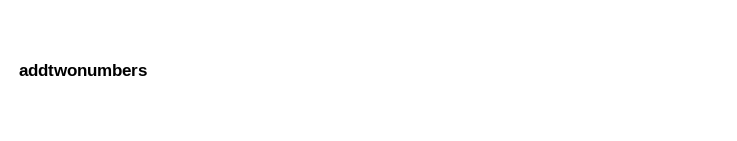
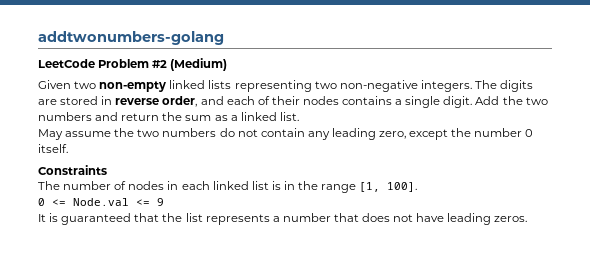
- addtwonumbers
+ addtwonumbers-golang
+ LeetCode Problem #2 (Medium)
+ Given two non-empty linked lists representing two non-negative integers. The digits are stored in reverse order, and each of their nodes contains a single digit. Add the two numbers and return the sum as a linked list.
+ May assume the two numbers do not contain any leading zero, except the number 0 itself.
+ Constraints
+ The number of nodes in each linked list is in the range [1, 100].
+ 0 <= Node.val <= 9
+ It is guaranteed that the list represents a number that does not have leading zeros.

